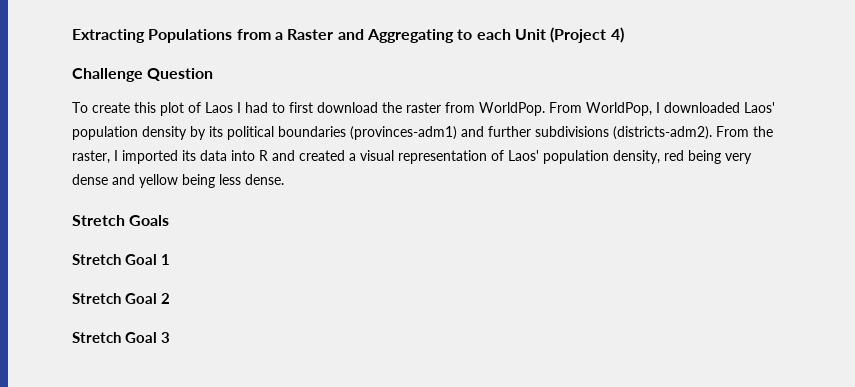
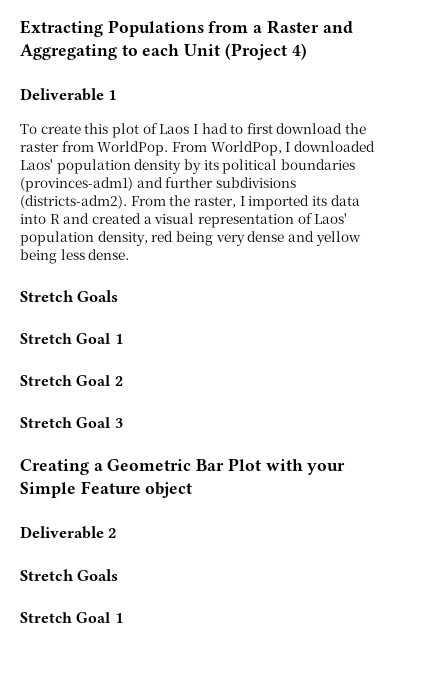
- Challenge Question
+ Deliverable 1
+ Creating a Geometric Bar Plot with your Simple Feature object
+ Deliverable 2
+ Stretch Goals
+ Stretch Goal 1

